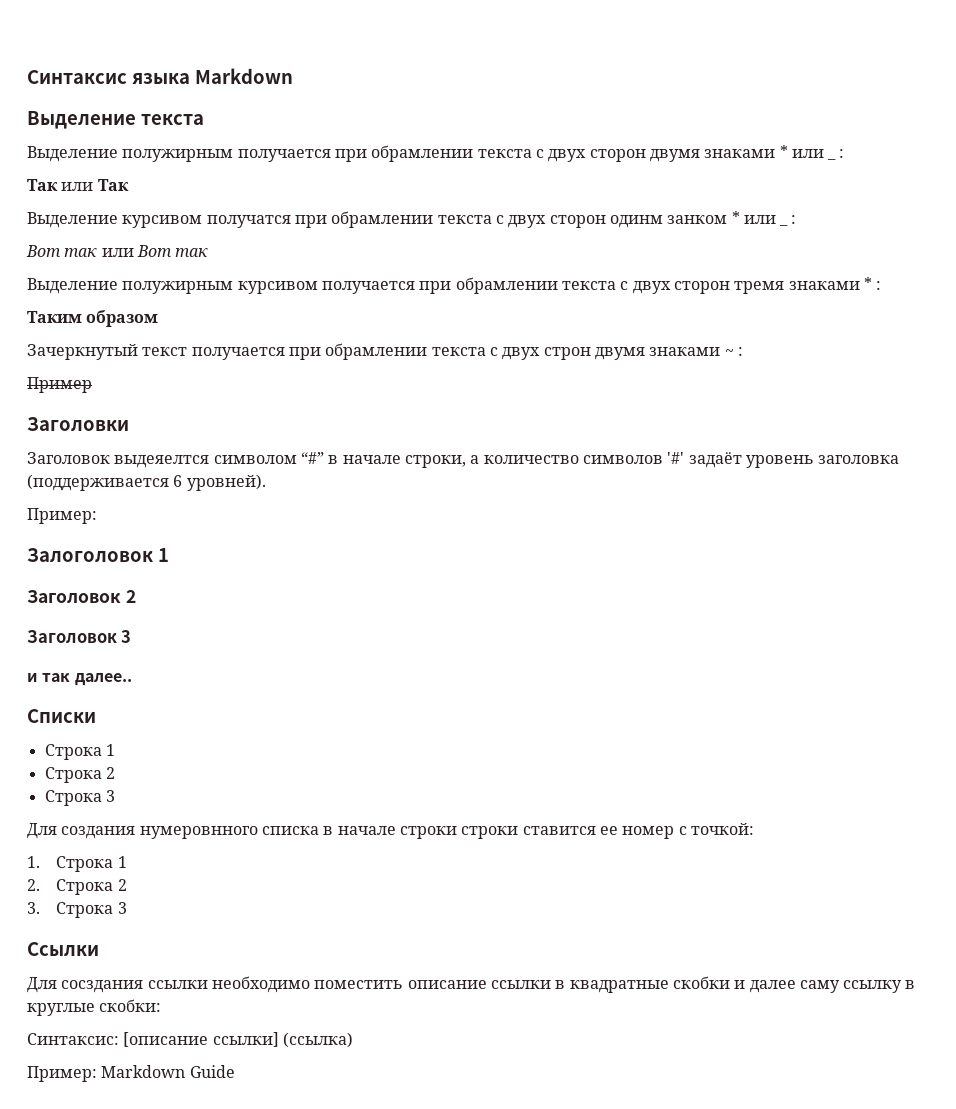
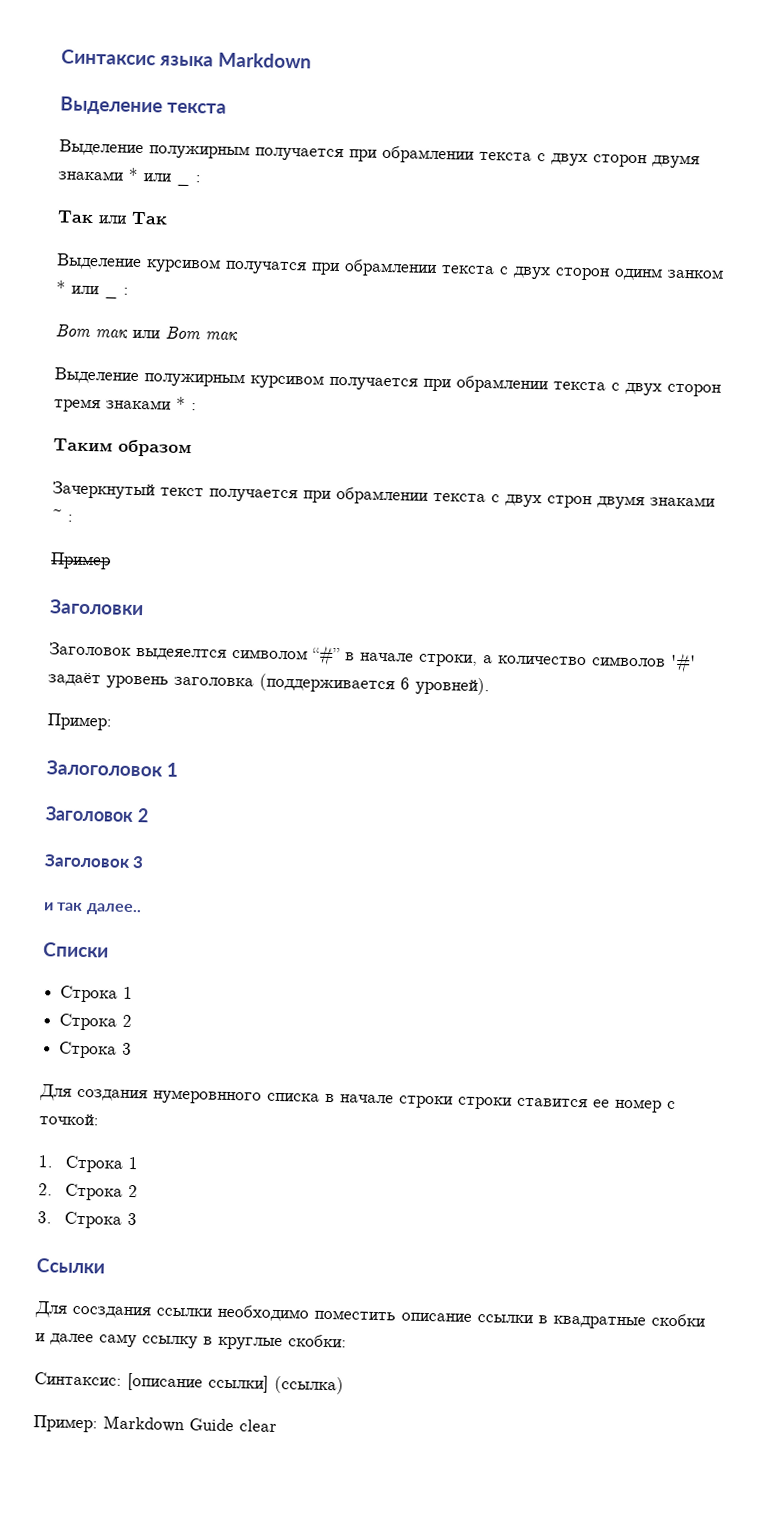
- Пример: Markdown Guide
+ Пример: Markdown Guide clear

